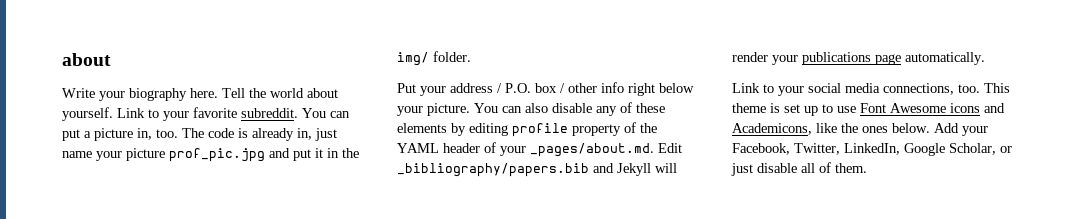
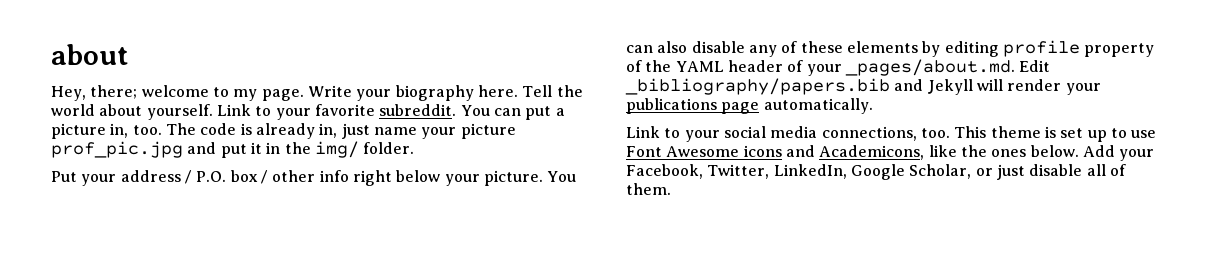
+ Hey, there; welcome to my page.

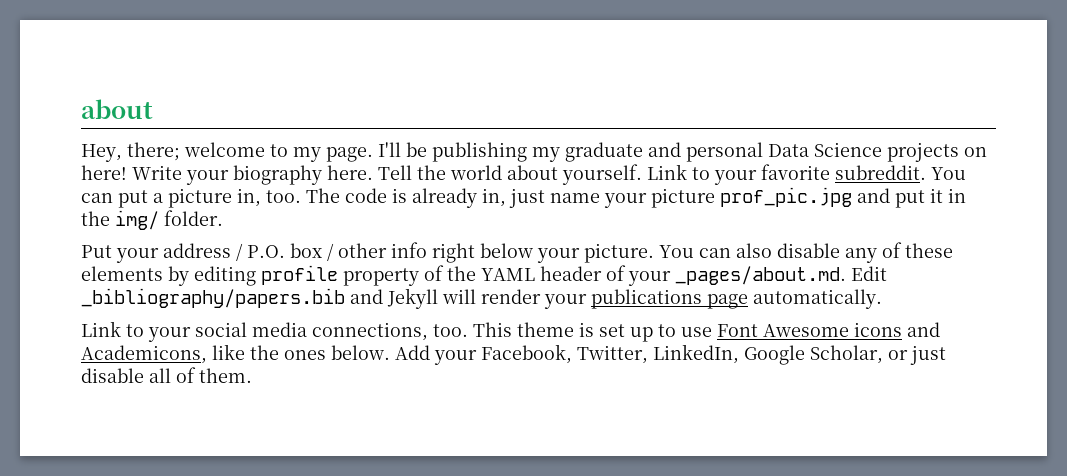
+ I'll be publishing my graduate and personal Data Science projects on here!

